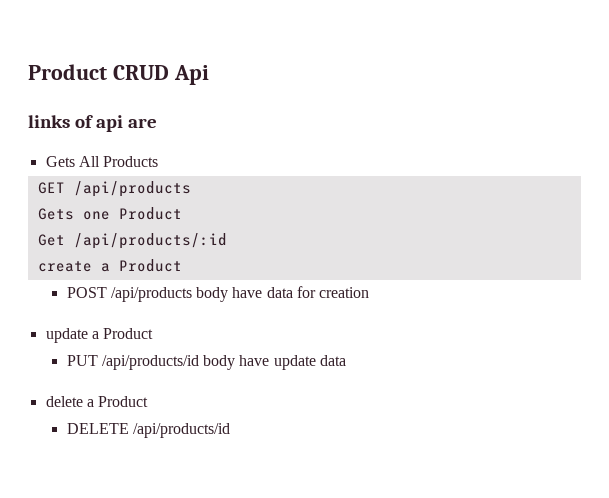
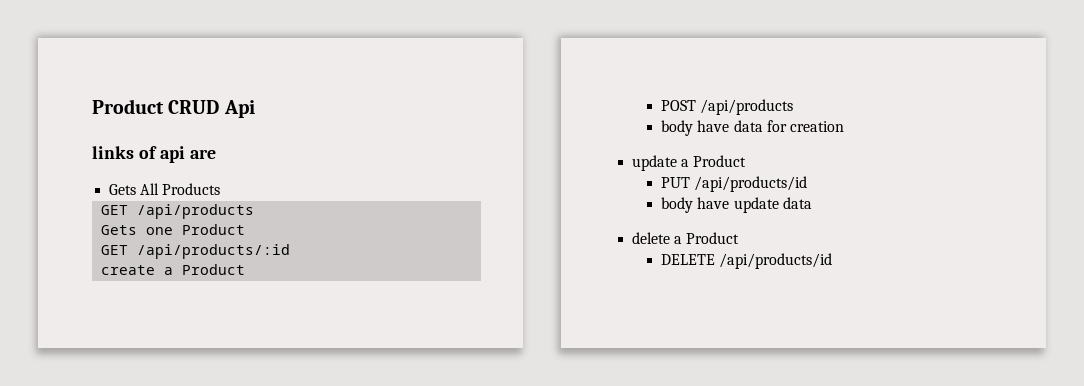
- Get /api/products/:id
+ GET /api/products/:id
- POST /api/products body have data for creation
+ POST /api/products
+ body have data for creation
- PUT /api/products/id body have update data
+ PUT /api/products/id
+ body have update data

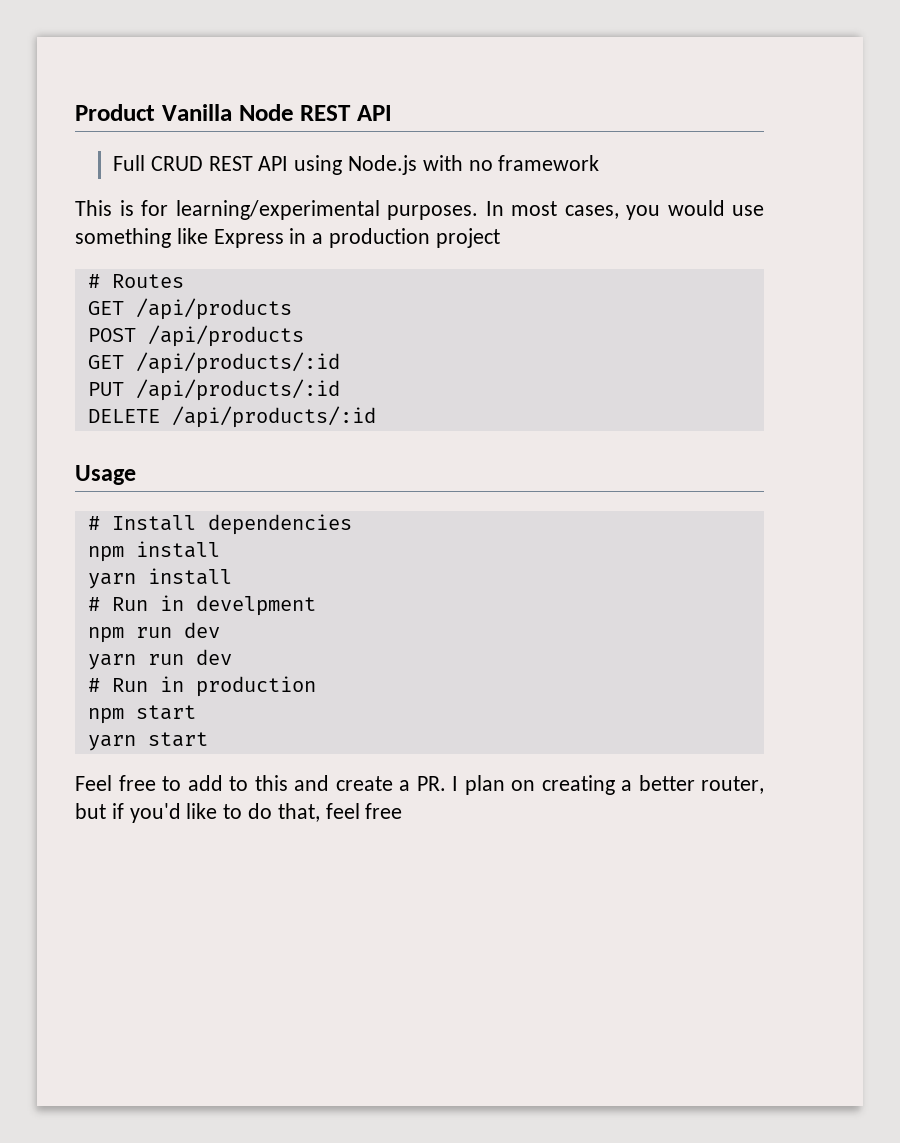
- Product CRUD Api
- links of api are
- Gets All Products
+ Product Vanilla Node REST API
+ Full CRUD REST API using Node.js with no framework
+ This is for learning/experimental purposes. In most cases, you would use something like Express in a production project
+ # Routes
- Gets one Product
+ POST /api/products
- create a Product
- POST /api/products
- body have data for creation
- update a Product
- PUT /api/products/id
- body have update data
- delete a Product
- DELETE /api/products/id
+ PUT /api/products/:id
+ DELETE /api/products/:id
+ Usage
+ # Install dependencies
+ npm install
+ yarn install
+ # Run in develpment
+ npm run dev
+ yarn run dev
+ # Run in production
+ npm start
+ yarn start
+ Feel free to add to this and create a PR. I plan on creating a better router, but if you'd like to do that, feel free

